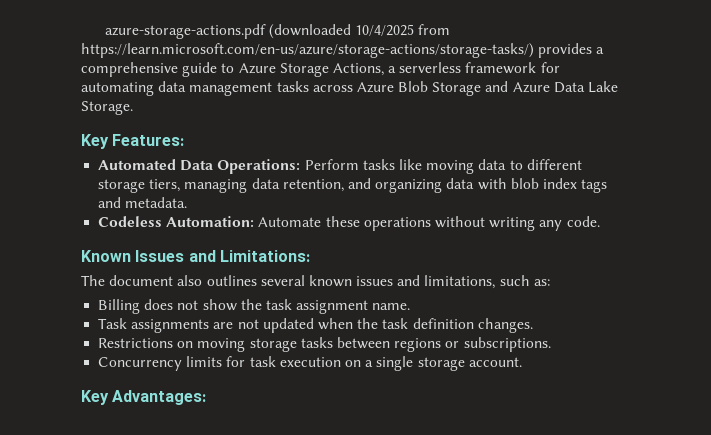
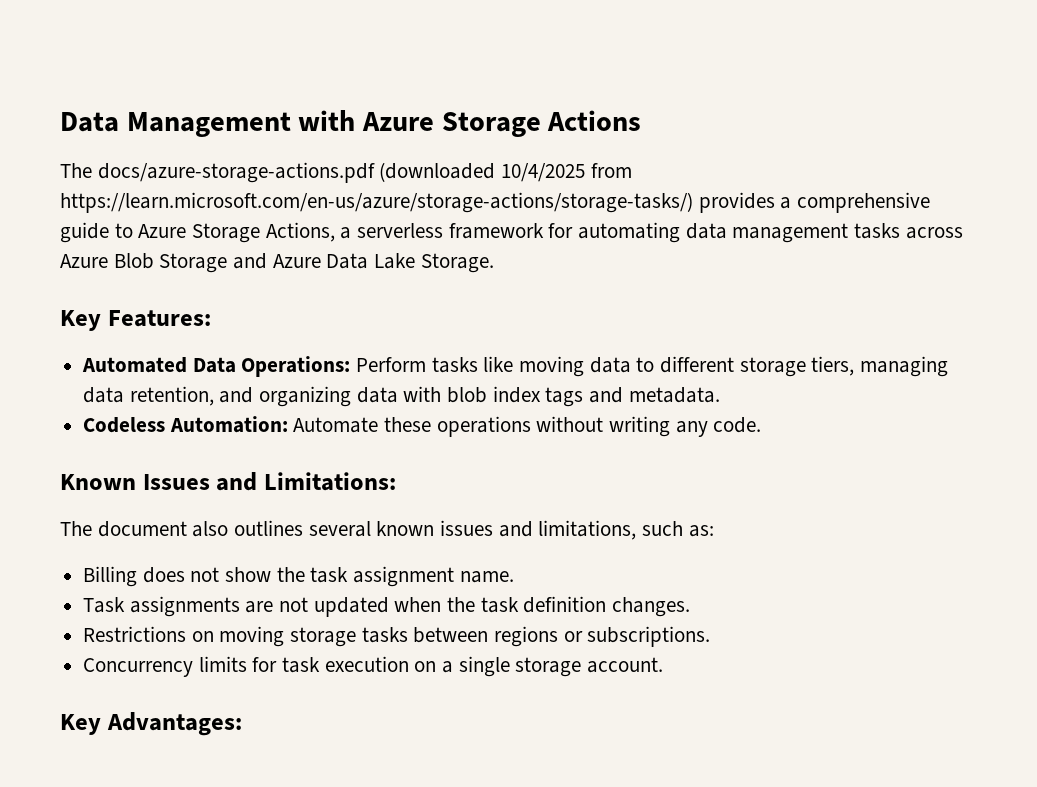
- azure-storage-actions.pdf (downloaded 10/4/2025 from https://learn.microsoft.com/en-us/azure/storage-actions/storage-tasks/) provides a comprehensive guide to Azure Storage Actions, a serverless framework for automating data management tasks across Azure Blob Storage and Azure Data Lake Storage.
+ Data Management with Azure Storage Actions
+ The docs/azure-storage-actions.pdf (downloaded 10/4/2025 from https://learn.microsoft.com/en-us/azure/storage-actions/storage-tasks/) provides a comprehensive guide to Azure Storage Actions, a serverless framework for automating data management tasks across Azure Blob Storage and Azure Data Lake Storage.

